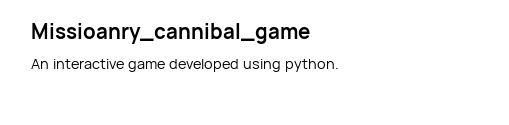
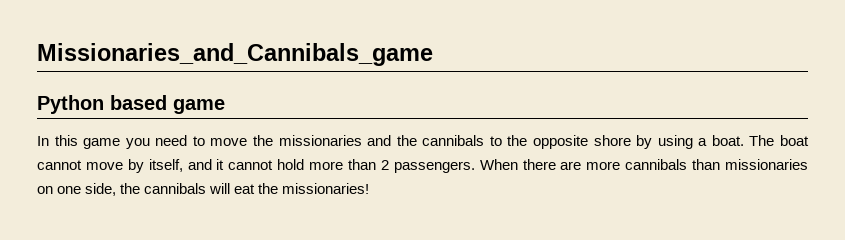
- Missioanry_cannibal_game
- An interactive game developed using python.
+ Missionaries_and_Cannibals_game
+ Python based game
+ In this game you need to move the missionaries and the cannibals to the opposite shore by using a boat. The boat cannot move by itself, and it cannot hold more than 2 passengers. When there are more cannibals than missionaries on one side, the cannibals will eat the missionaries!

